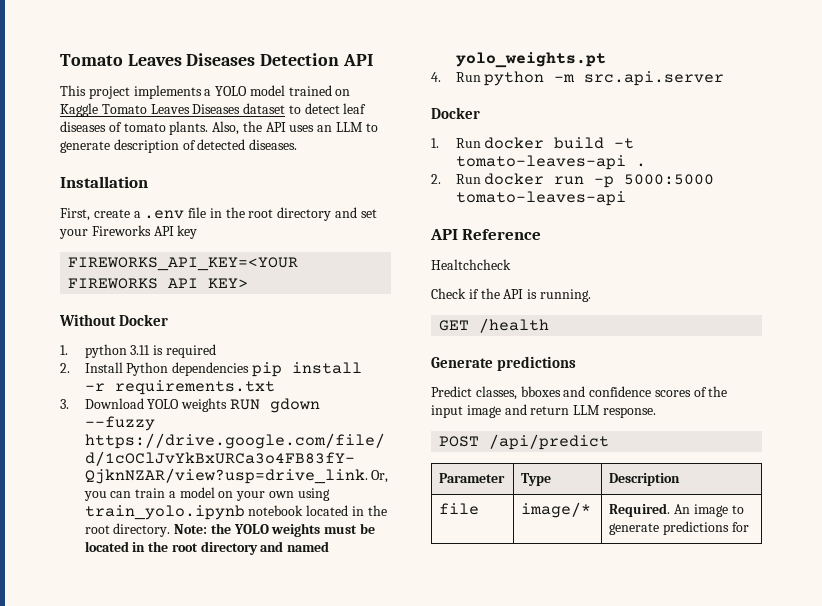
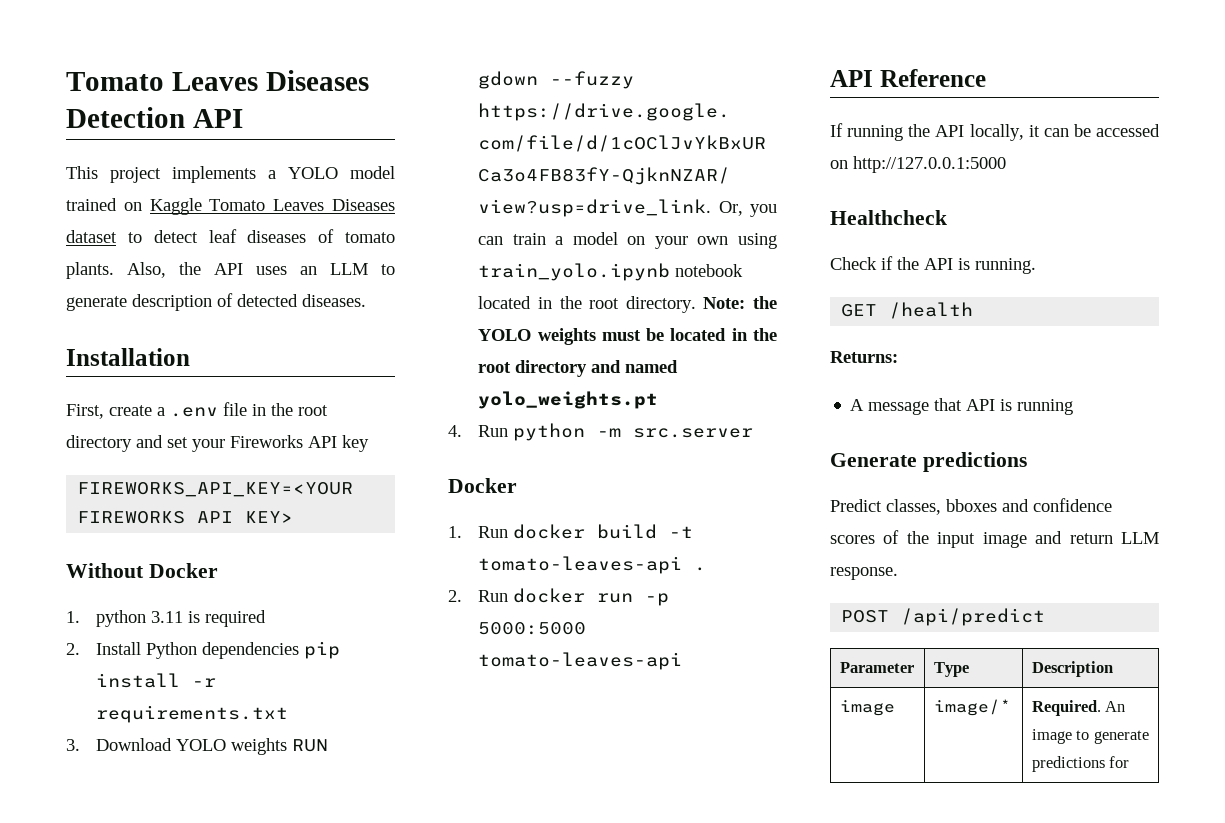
- 4. Run python -m src.api.server
+ 4. Run python -m src.server
- Healtchcheck
+ If running the API locally, it can be accessed on http://127.0.0.1:5000
+ Healthcheck
+ Returns:
+ A message that API is running
- file | image/* | Required. An image to generate predictions for
+ image | image/* | Required. An image to generate predictions for

